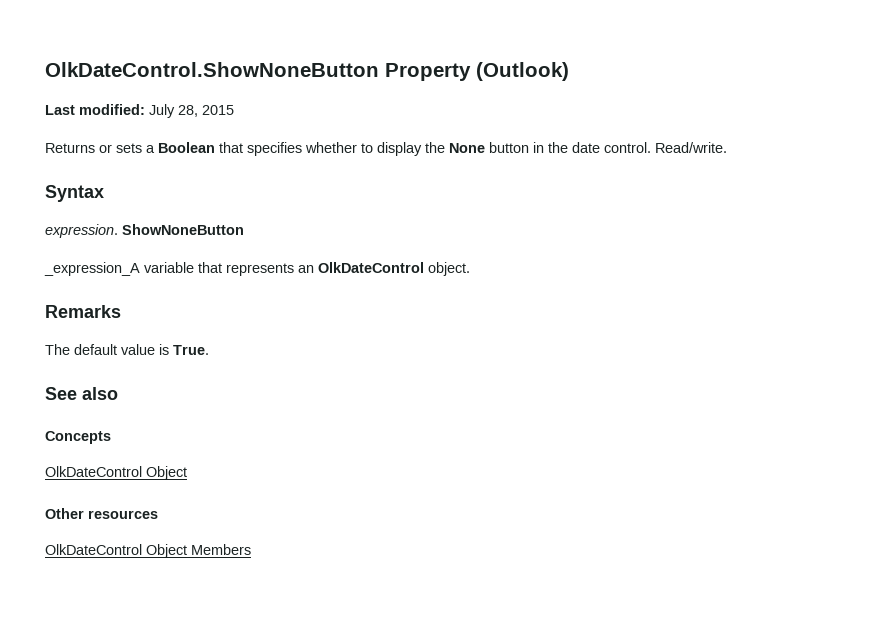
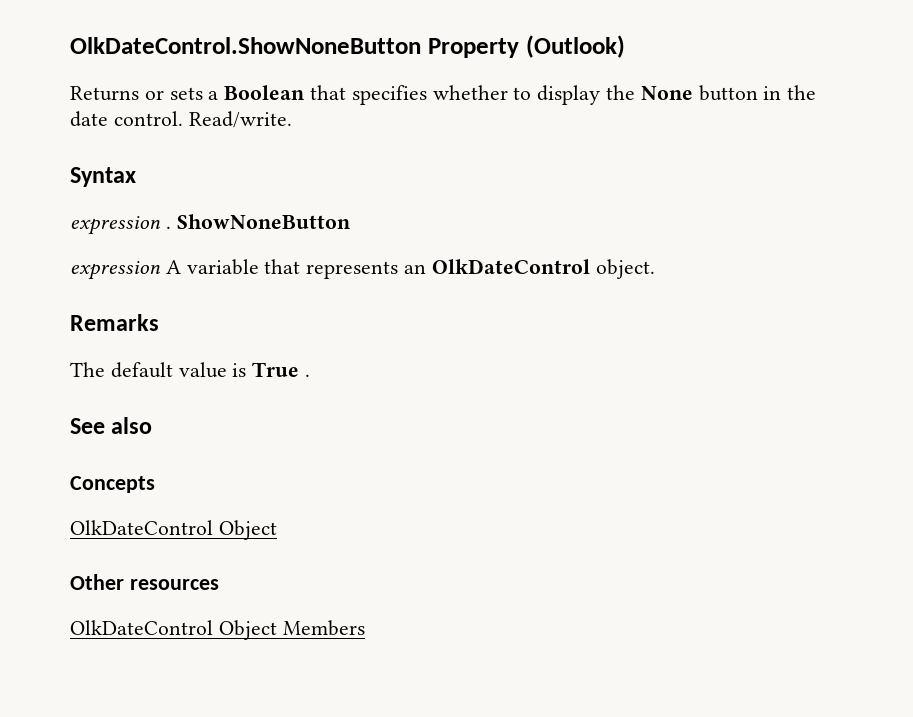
- Last modified: July 28, 2015
- expression.
+ expression .
- _expression_A variable that represents an OlkDateControl object.
+ expression A variable that represents an OlkDateControl object.
- The default value is True.
+ The default value is True .

